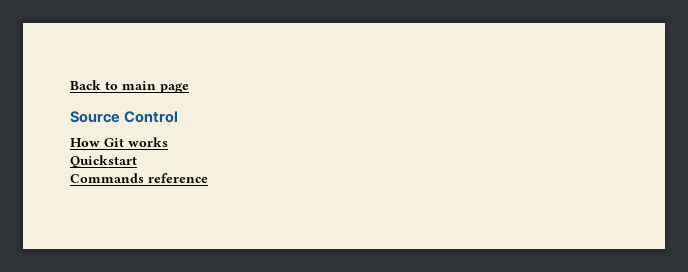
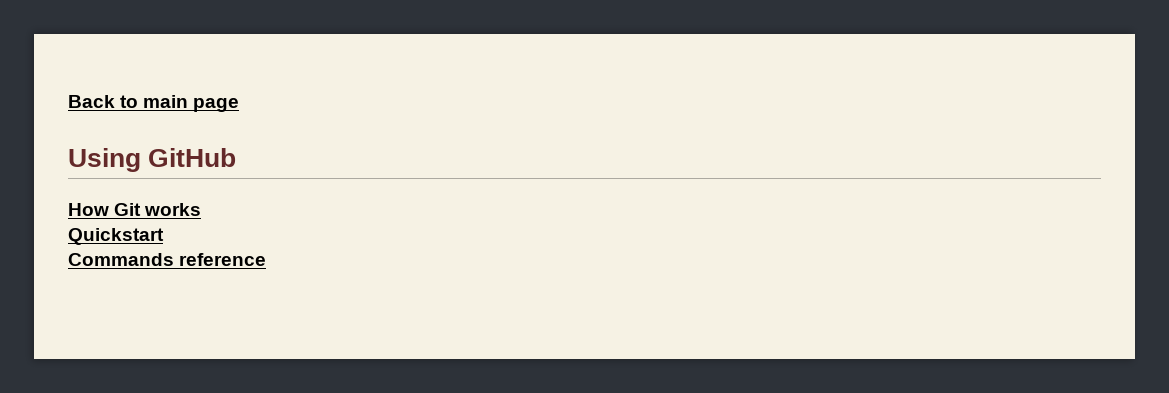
- Source Control
+ Using GitHub

